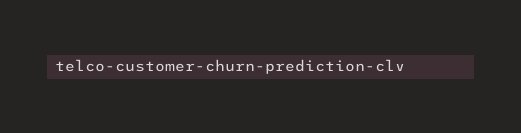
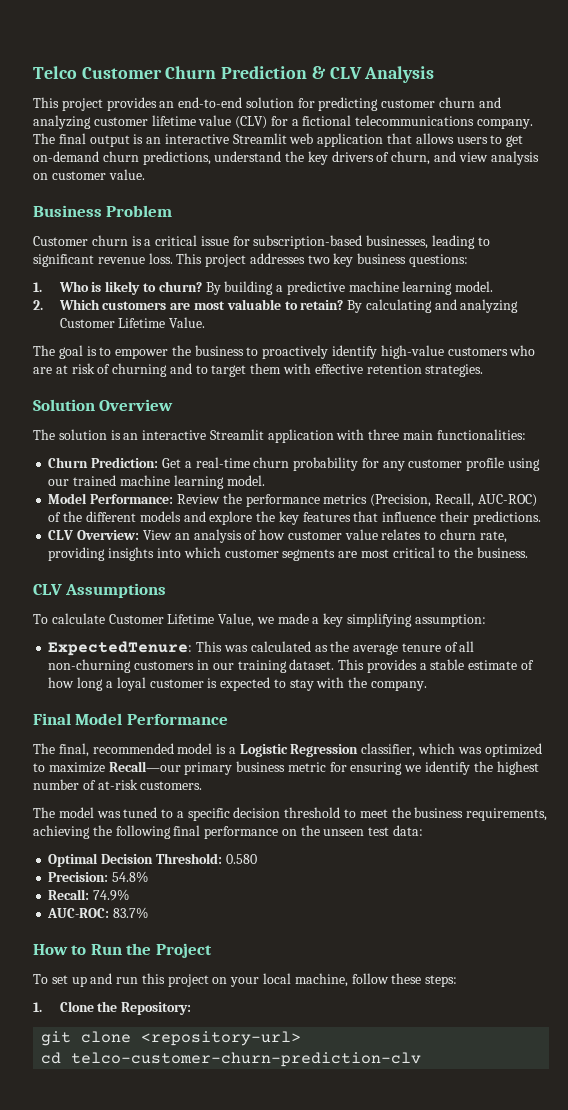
- telco-customer-churn-prediction-clv
+ Telco Customer Churn Prediction & CLV Analysis
+ This project provides an end-to-end solution for predicting customer churn and analyzing customer lifetime value (CLV) for a fictional telecommunications company. The final output is an interactive Streamlit web application that allows users to get on-demand churn predictions, understand the key drivers of churn, and view analysis on customer value.
+ Business Problem
+ Customer churn is a critical issue for subscription-based businesses, leading to significant revenue loss. This project addresses two key business questions:
+ 1. Who is likely to churn? By building a predictive machine learning model.
+ 2. Which customers are most valuable to retain? By calculating and analyzing Customer Lifetime Value.
+ The goal is to empower the business to proactively identify high-value customers who are at risk of churning and to target them with effective retention strategies.
+ Solution Overview
+ The solution is an interactive Streamlit application with three main functionalities:
+ Churn Prediction: Get a real-time churn probability for any customer profile using our trained machine learning model.
+ Model Performance: Review the performance metrics (Precision, Recall, AUC-ROC) of the different models and explore the key features that influence their predictions.
+ CLV Overview: View an analysis of how customer value relates to churn rate, providing insights into which customer segments are most critical to the business.
+ CLV Assumptions
+ To calculate Customer Lifetime Value, we made a key simplifying assumption:
+ ExpectedTenure: This was calculated as the average tenure of all non-churning customers in our training dataset. This provides a stable estimate of how long a loyal customer is expected to stay with the company.
+ Final Model Performance
+ The final, recommended model is a Logistic Regression classifier, which was optimized to maximize Recall—our primary business metric for ensuring we identify the highest number of at-risk customers.
+ The model was tuned to a specific decision threshold to meet the business requirements, achieving the following final performance on the unseen test data:
+ Optimal Decision Threshold: 0.580
+ Precision: 54.8%
+ Recall: 74.9%
+ AUC-ROC: 83.7%
+ How to Run the Project
+ To set up and run this project on your local machine, follow these steps:
+ 1. Clone the Repository:
+ git clone <repository-url>
+ cd telco-customer-churn-prediction-clv

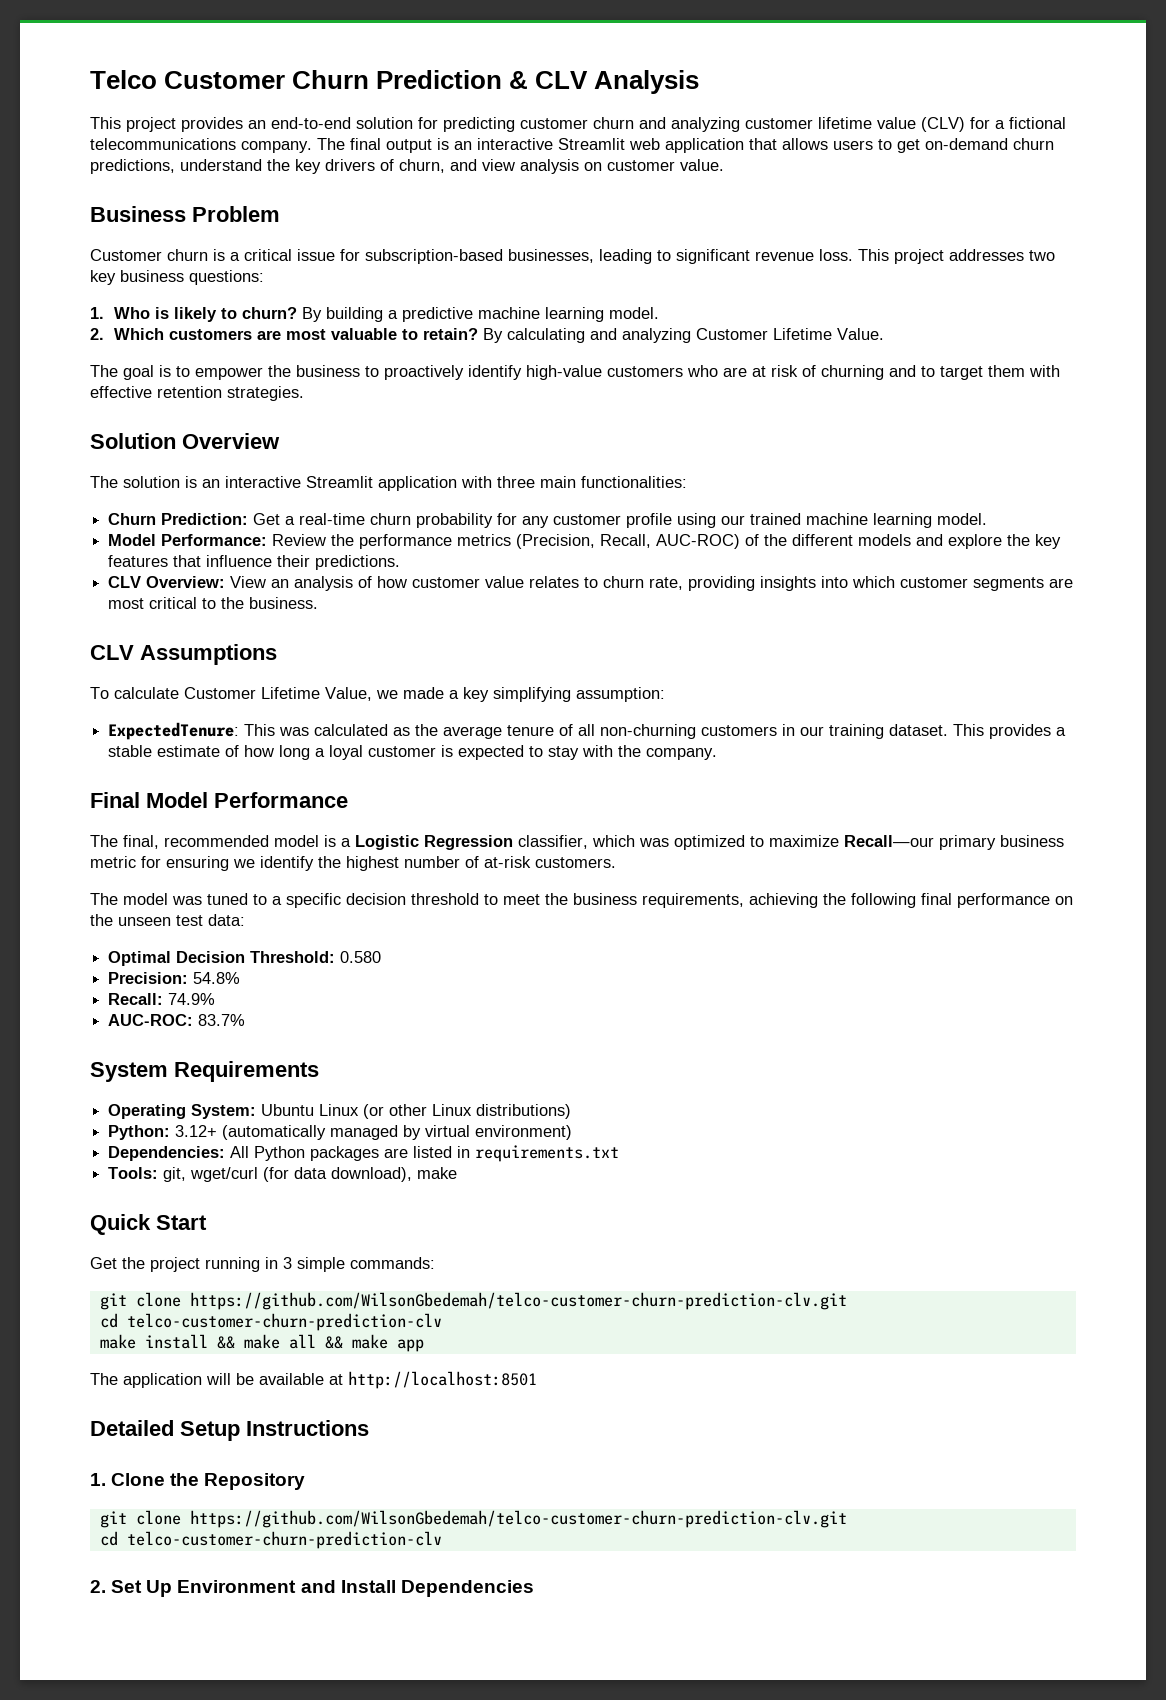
- How to Run the Project
- To set up and run this project on your local machine, follow these steps:
- 1. Clone the Repository:
- git clone <repository-url>
+ System Requirements
+ Operating System: Ubuntu Linux (or other Linux distributions)
+ Python: 3.12+ (automatically managed by virtual environment)
+ Dependencies: All Python packages are listed in requirements.txt
+ Tools: git, wget/curl (for data download), make
+ Quick Start
+ Get the project running in 3 simple commands:
+ git clone https://github.com/WilsonGbedemah/telco-customer-churn-prediction-clv.git
  cd telco-customer-churn-prediction-clv
+ make install && make all && make app
+ The application will be available at http://localhost:8501
+ Detailed Setup Instructions
+ 1. Clone the Repository
+ git clone https://github.com/WilsonGbedemah/telco-customer-churn-prediction-clv.git
+ cd telco-customer-churn-prediction-clv
+ 2. Set Up Environment and Install Dependencies

